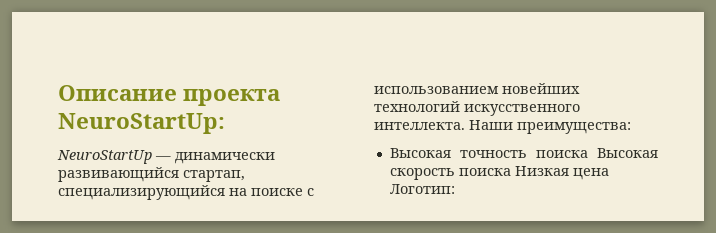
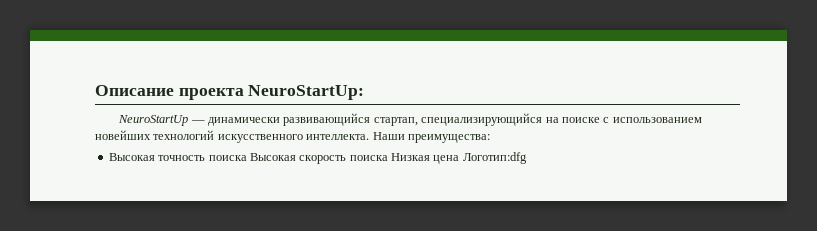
- Высокая точность поиска Высокая скорость поиска Низкая цена Логотип:
+ Высокая точность поиска Высокая скорость поиска Низкая цена Логотип:dfg

